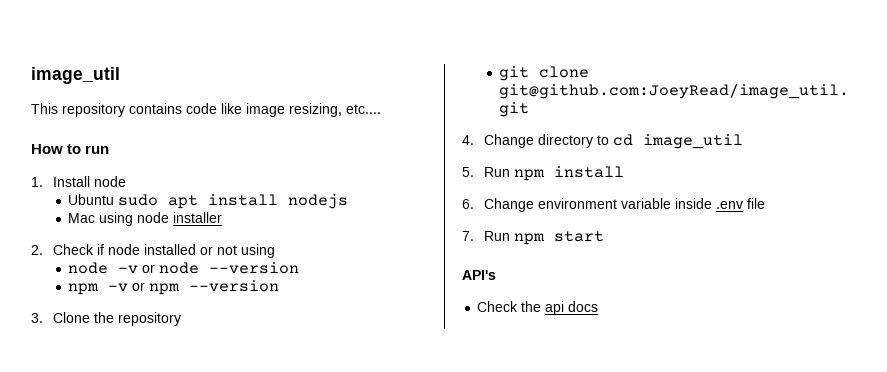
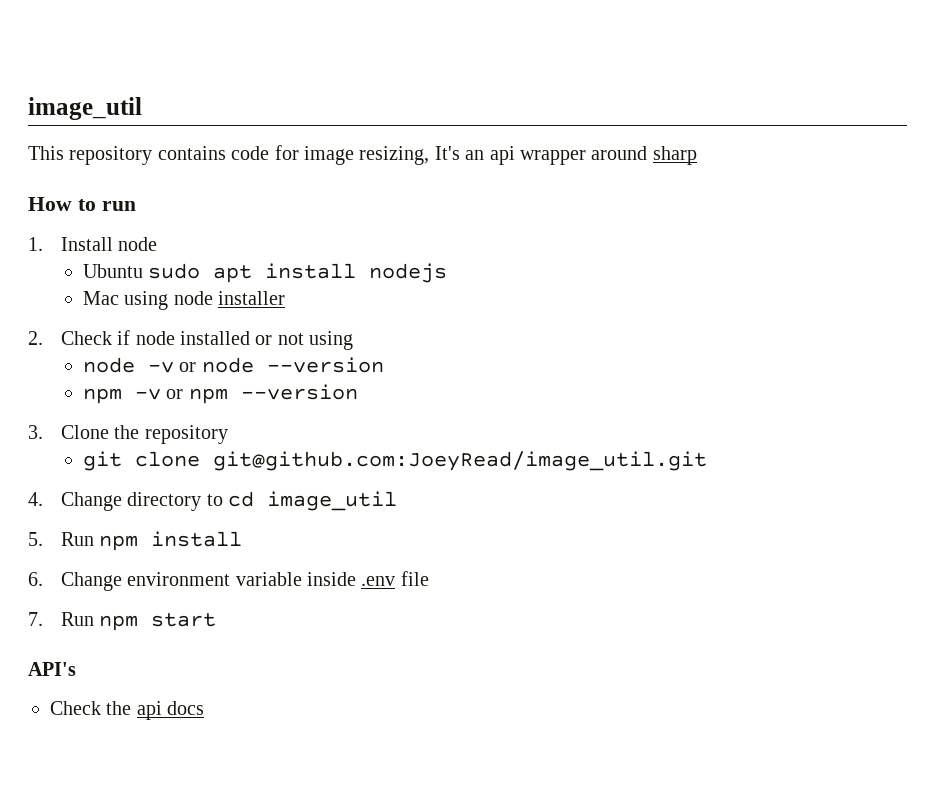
- This repository contains code like image resizing, etc....
+ This repository contains code for image resizing, It's an api wrapper around sharp

